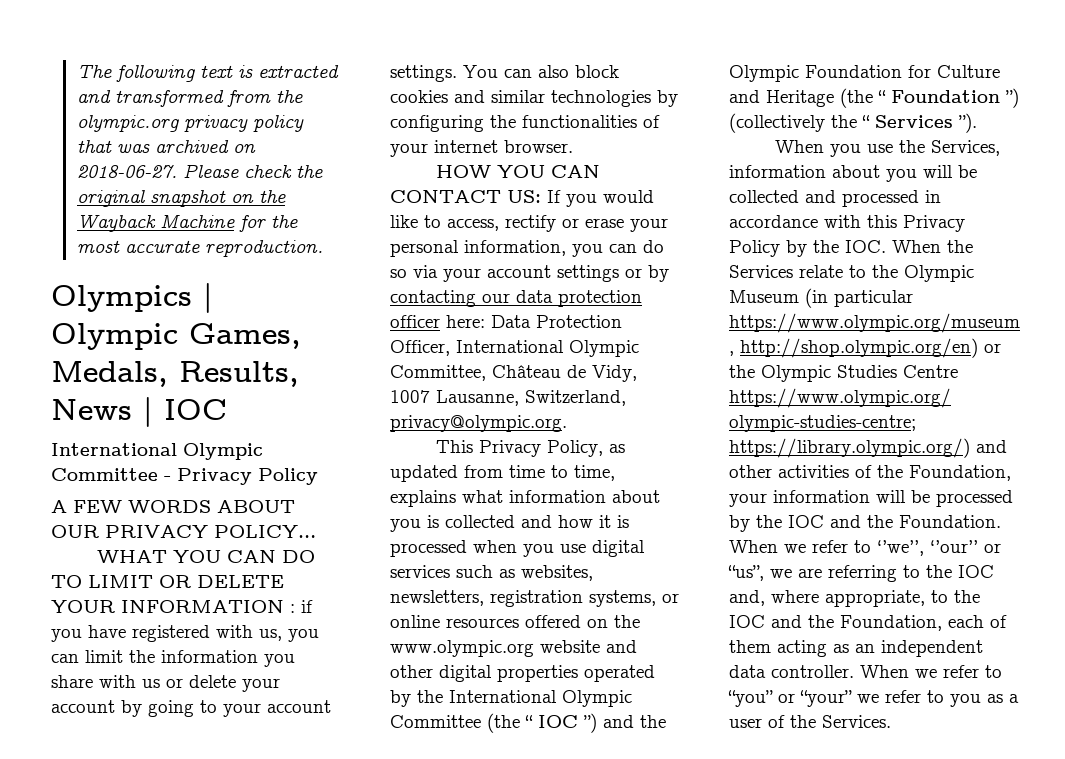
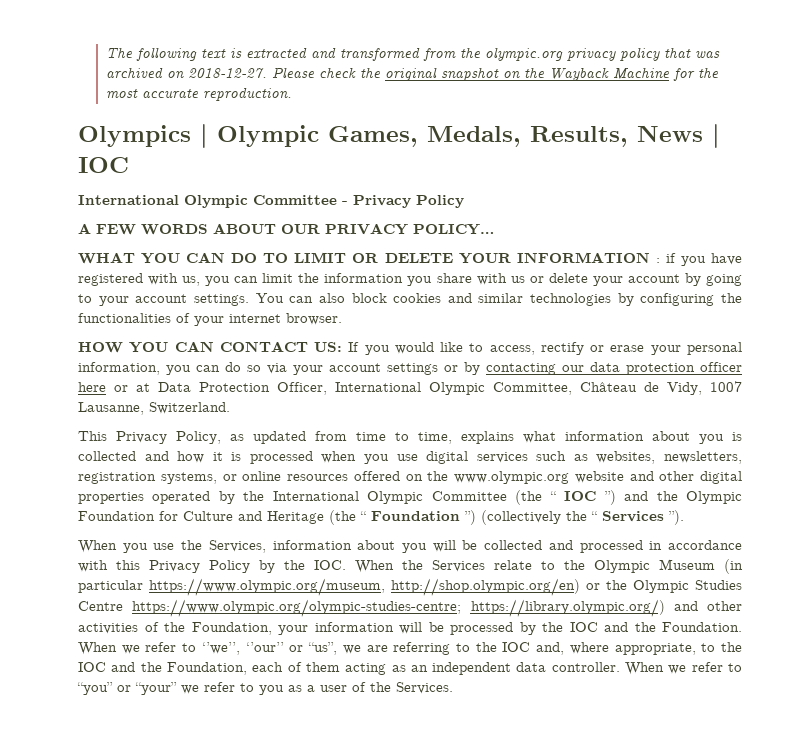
- The following text is extracted and transformed from the olympic.org privacy policy that was archived on 2018-06-27.
+ The following text is extracted and transformed from the olympic.org privacy policy that was archived on 2018-12-27.
- HOW YOU CAN CONTACT US: If you would like to access, rectify or erase your personal information, you can do so via your account settings or by contacting our data protection officer here: Data Protection Officer, International Olympic Committee, Château de Vidy, 1007 Lausanne, Switzerland, privacy@olympic.org.
+ HOW YOU CAN CONTACT US: If you would like to access, rectify or erase your personal information, you can do so via your account settings or by contacting our data protection officer here or at Data Protection Officer, International Olympic Committee, Château de Vidy, 1007 Lausanne, Switzerland.

